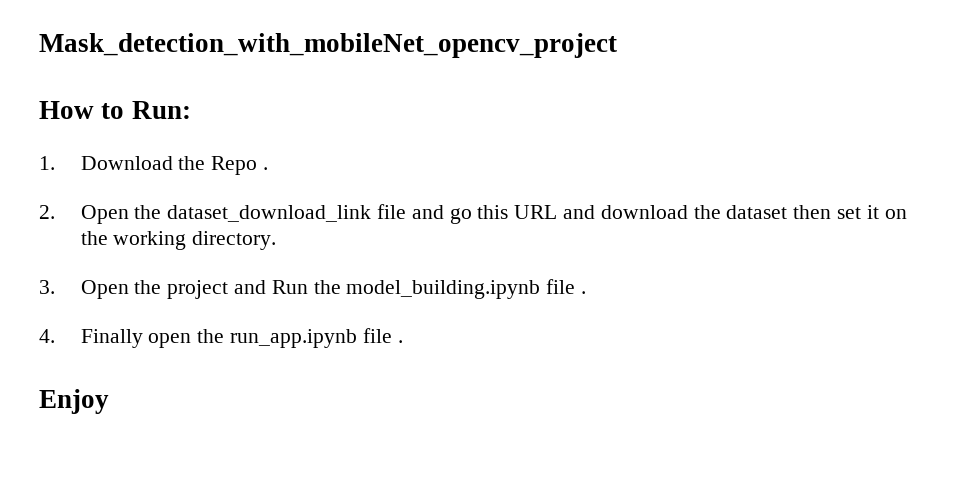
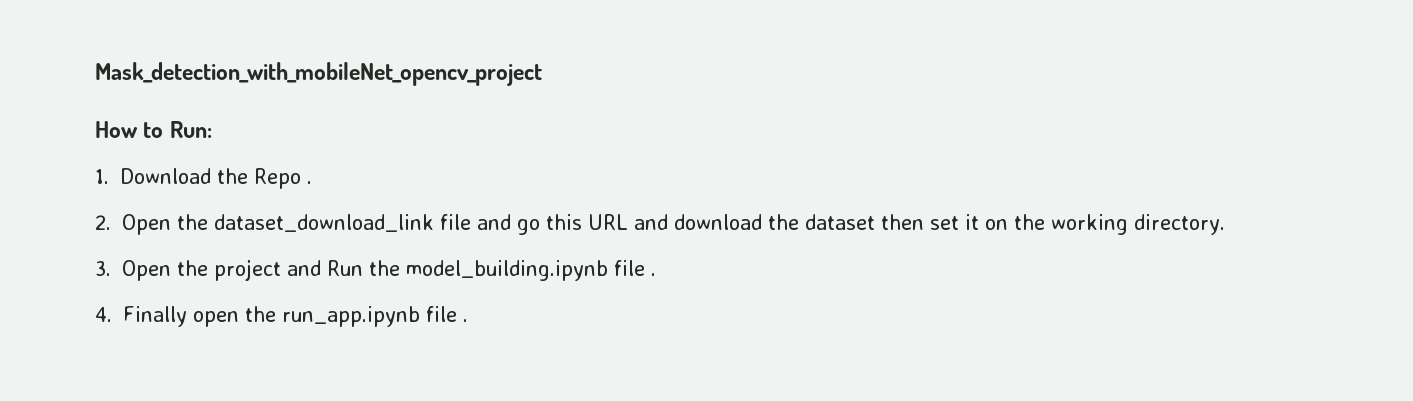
- Enjoy

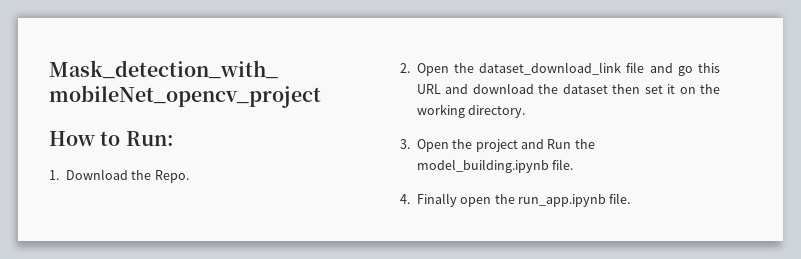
- 1. Download the Repo .
+ 1. Download the Repo.
- 3. Open the project and Run the model_building.ipynb file .
+ 3. Open the project and Run the model_building.ipynb file.
- 4. Finally open the run_app.ipynb file .
+ 4. Finally open the run_app.ipynb file.

